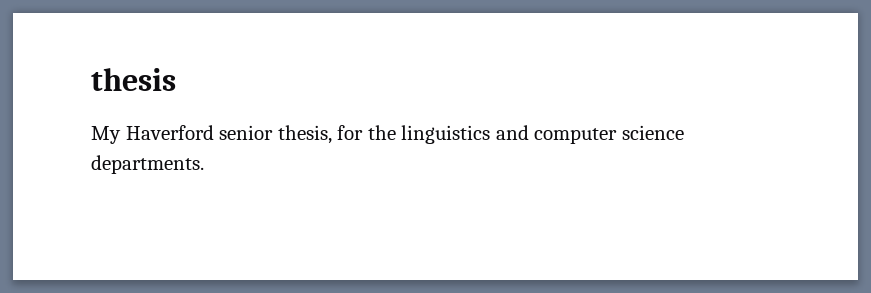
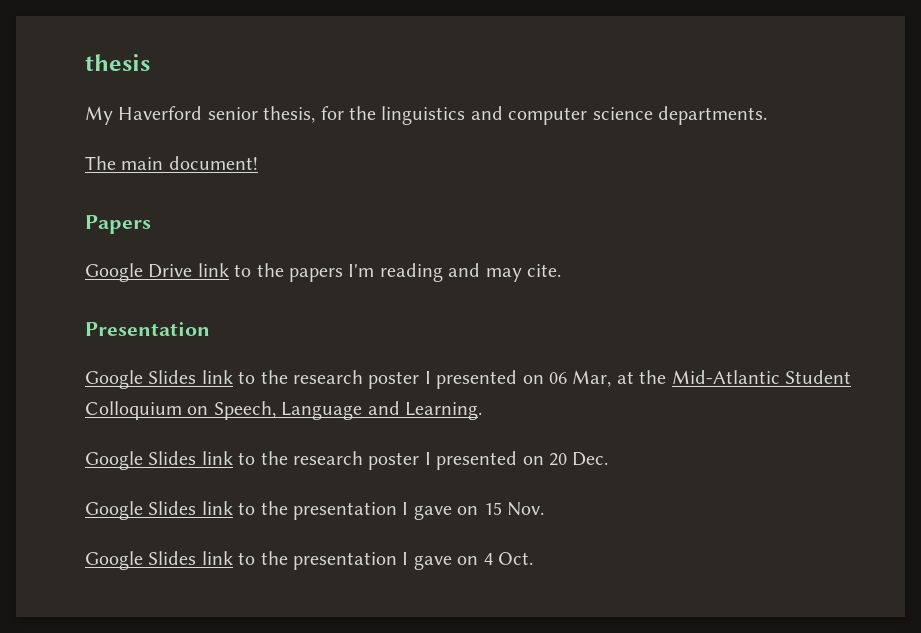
+ The main document!
+ Papers
+ Google Drive link to the papers I'm reading and may cite.
+ Presentation
+ Google Slides link to the research poster I presented on 06 Mar, at the Mid-Atlantic Student Colloquium on Speech, Language and Learning.
+ Google Slides link to the research poster I presented on 20 Dec.
+ Google Slides link to the presentation I gave on 15 Nov.
+ Google Slides link to the presentation I gave on 4 Oct.

